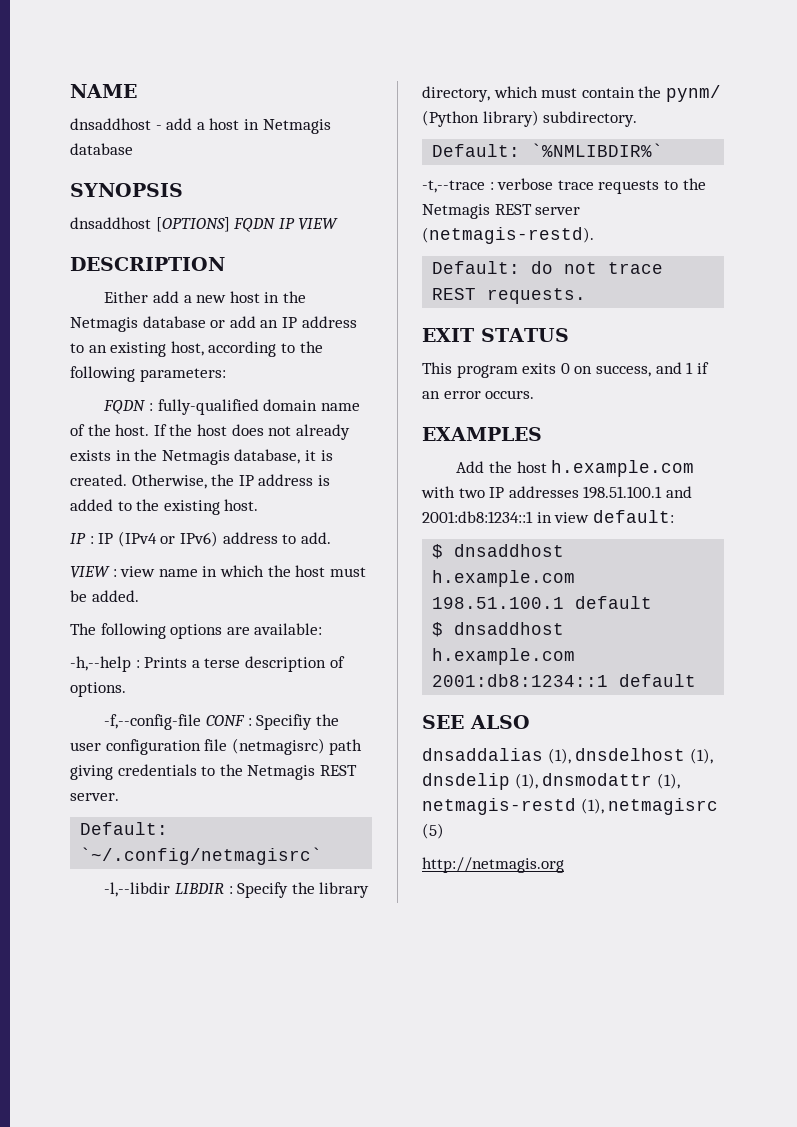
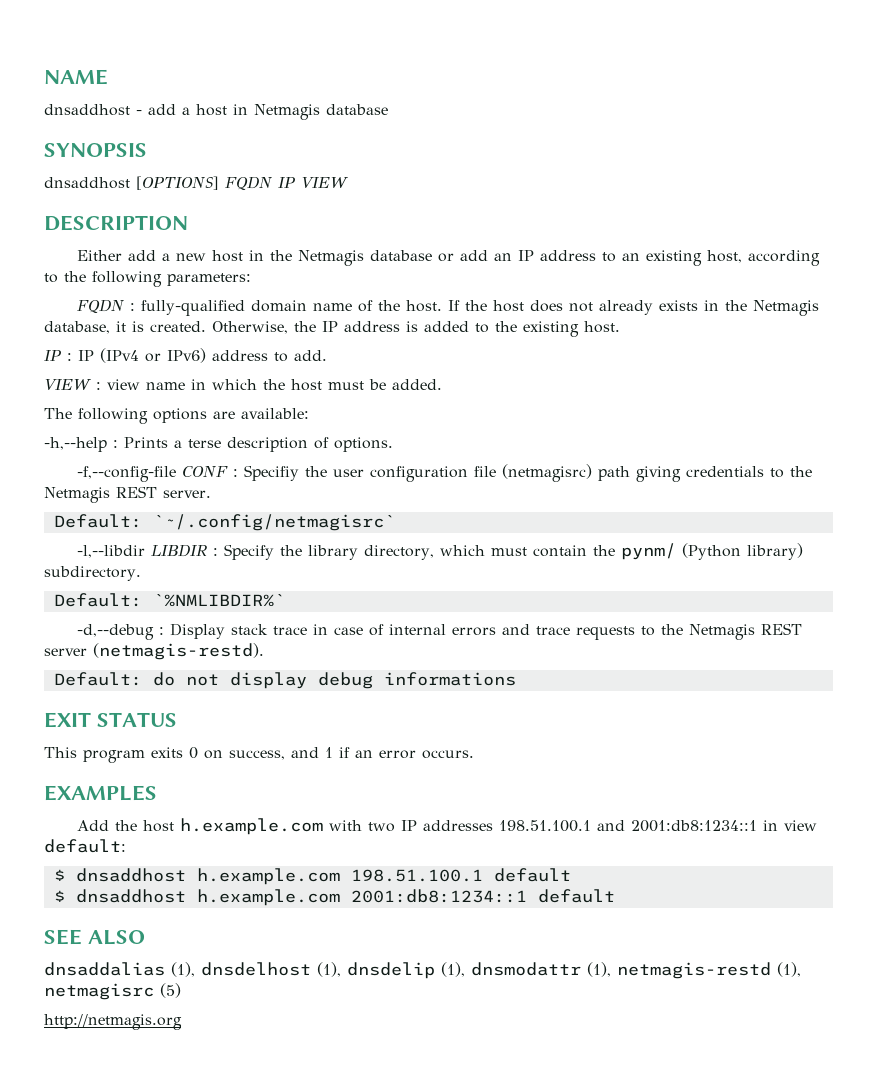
- -t,--trace : verbose trace requests to the Netmagis REST server (netmagis-restd).
+ -d,--debug : Display stack trace in case of internal errors and trace requests to the Netmagis REST server (netmagis-restd).
- Default: do not trace REST requests.
+ Default: do not display debug informations

